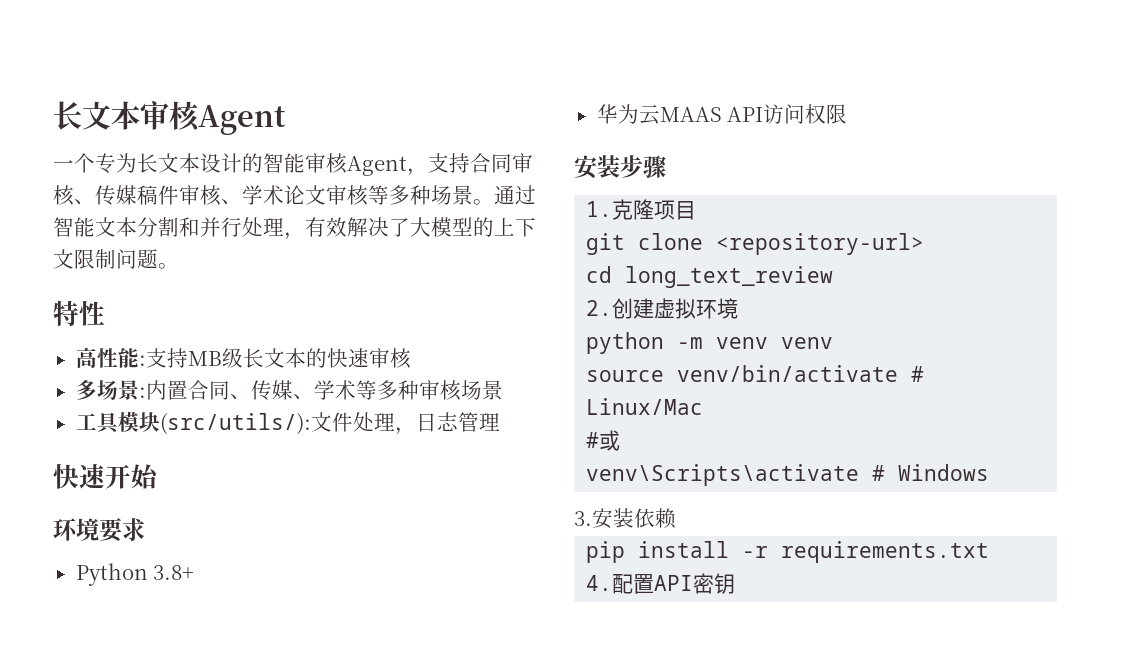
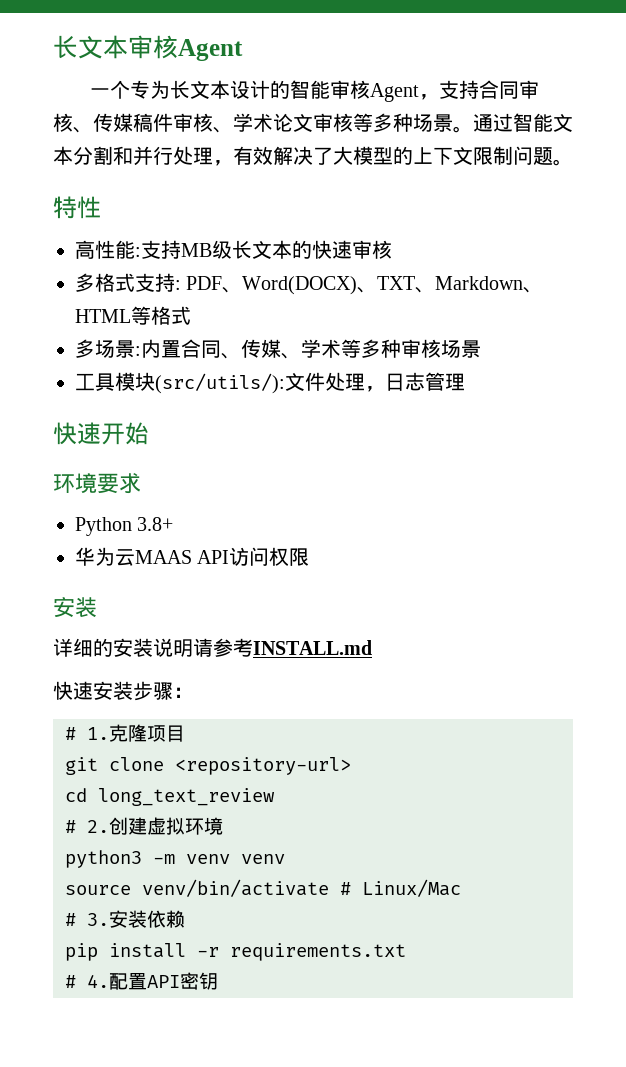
+ 多格式支持: PDF、Word(DOCX)、TXT、Markdown、HTML等格式
  华为云MAAS API访问权限
- 安装步骤
- 1.克隆项目
+ 安装
+ 详细的安装说明请参考INSTALL.md
+ 快速安装步骤：
+ # 1.克隆项目
- 2.创建虚拟环境
+ # 2.创建虚拟环境
- python -m venv venv
+ python3 -m venv venv
- #或
- venv\Scripts\activate # Windows
- 3.安装依赖
+ # 3.安装依赖
- 4.配置API密钥
+ # 4.配置API密钥

